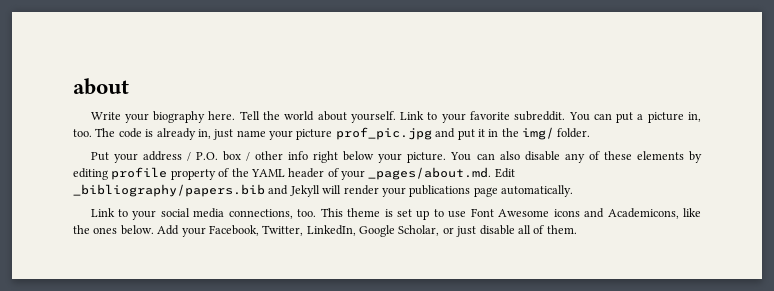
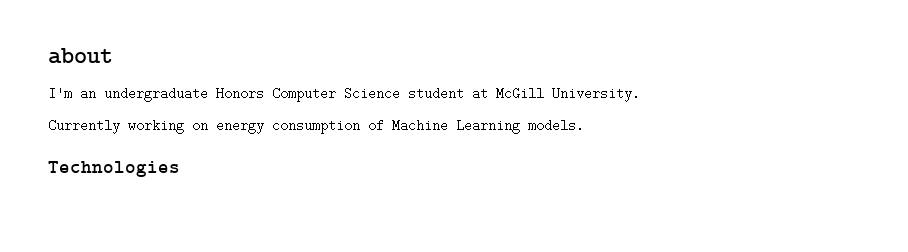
- Write your biography here. Tell the world about yourself. Link to your favorite subreddit. You can put a picture in, too. The code is already in, just name your picture prof_pic.jpg and put it in the img/ folder.
- Put your address / P.O. box / other info right below your picture. You can also disable any of these elements by editing profile property of the YAML header of your _pages/about.md. Edit _bibliography/papers.bib and Jekyll will render your publications page automatically.
- Link to your social media connections, too. This theme is set up to use Font Awesome icons and Academicons, like the ones below. Add your Facebook, Twitter, LinkedIn, Google Scholar, or just disable all of them.
+ I'm an undergraduate Honors Computer Science student at McGill University.
+ Currently working on energy consumption of Machine Learning models.
+ Technologies

